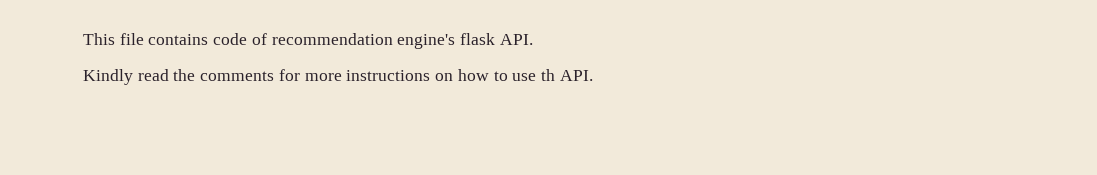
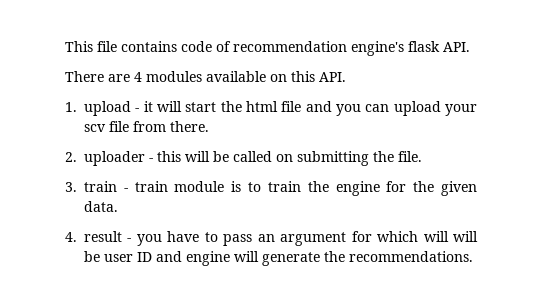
- Kindly read the comments for more instructions on how to use th API.
+ There are 4 modules available on this API.
+ 1. upload - it will start the html file and you can upload your scv file from there.
+ 2. uploader - this will be called on submitting the file.
+ 3. train - train module is to train the engine for the given data.
+ 4. result - you have to pass an argument for which will will be user ID and engine will generate the recommendations.

